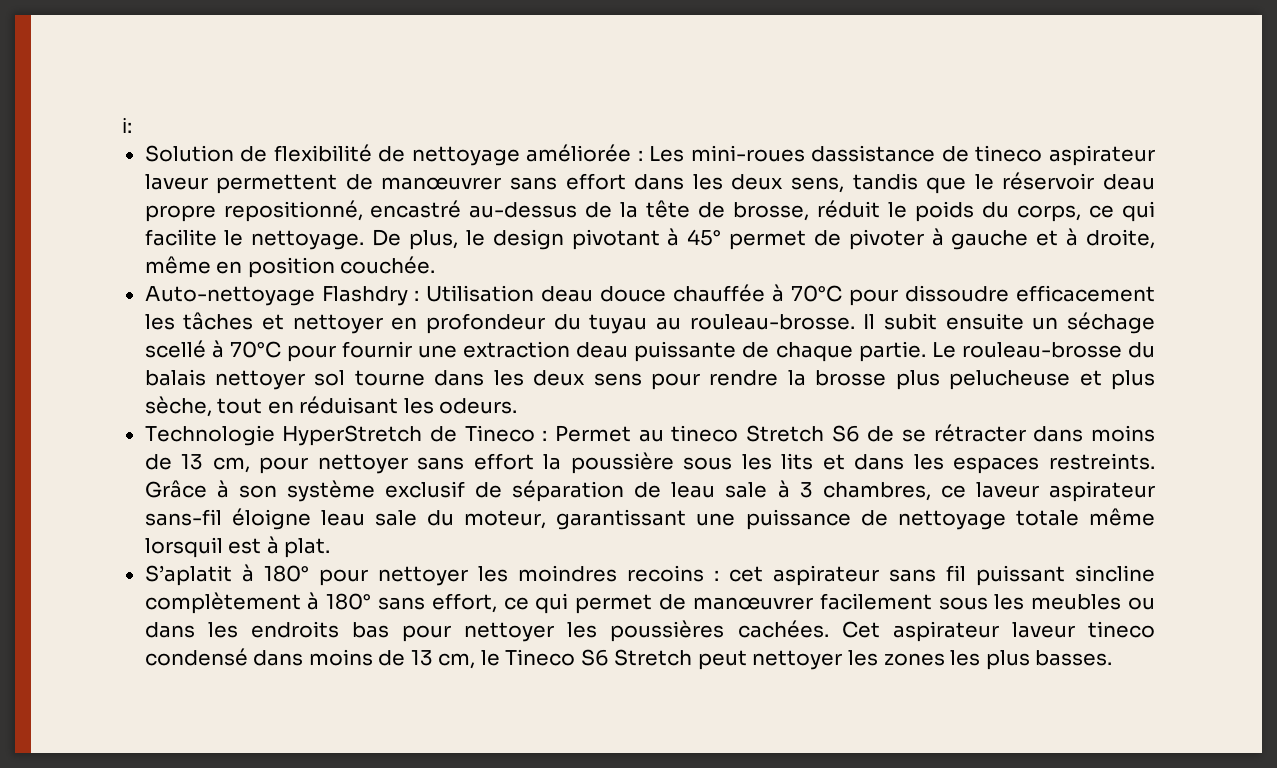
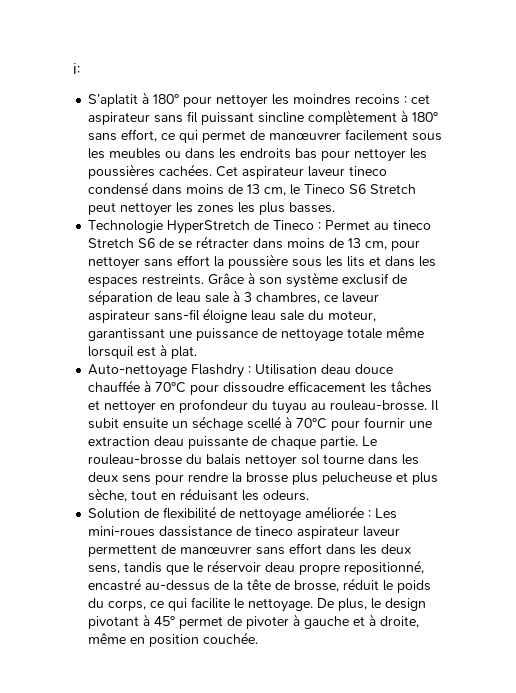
+ S’aplatit à 180° pour nettoyer les moindres recoins : cet aspirateur sans fil puissant sincline complètement à 180° sans effort, ce qui permet de manœuvrer facilement sous les meubles ou dans les endroits bas pour nettoyer les poussières cachées. Cet aspirateur laveur tineco condensé dans moins de 13 cm, le Tineco S6 Stretch peut nettoyer les zones les plus basses.
+ Technologie HyperStretch de Tineco : Permet au tineco Stretch S6 de se rétracter dans moins de 13 cm, pour nettoyer sans effort la poussière sous les lits et dans les espaces restreints. Grâce à son système exclusif de séparation de leau sale à 3 chambres, ce laveur aspirateur sans-fil éloigne leau sale du moteur, garantissant une puissance de nettoyage totale même lorsquil est à plat.
+ Auto-nettoyage Flashdry : Utilisation deau douce chauffée à 70°C pour dissoudre efficacement les tâches et nettoyer en profondeur du tuyau au rouleau-brosse. Il subit ensuite un séchage scellé à 70°C pour fournir une extraction deau puissante de chaque partie. Le rouleau-brosse du balais nettoyer sol tourne dans les deux sens pour rendre la brosse plus pelucheuse et plus sèche, tout en réduisant les odeurs.
- Auto-nettoyage Flashdry : Utilisation deau douce chauffée à 70°C pour dissoudre efficacement les tâches et nettoyer en profondeur du tuyau au rouleau-brosse. Il subit ensuite un séchage scellé à 70°C pour fournir une extraction deau puissante de chaque partie. Le rouleau-brosse du balais nettoyer sol tourne dans les deux sens pour rendre la brosse plus pelucheuse et plus sèche, tout en réduisant les odeurs.
- Technologie HyperStretch de Tineco : Permet au tineco Stretch S6 de se rétracter dans moins de 13 cm, pour nettoyer sans effort la poussière sous les lits et dans les espaces restreints. Grâce à son système exclusif de séparation de leau sale à 3 chambres, ce laveur aspirateur sans-fil éloigne leau sale du moteur, garantissant une puissance de nettoyage totale même lorsquil est à plat.
- S’aplatit à 180° pour nettoyer les moindres recoins : cet aspirateur sans fil puissant sincline complètement à 180° sans effort, ce qui permet de manœuvrer facilement sous les meubles ou dans les endroits bas pour nettoyer les poussières cachées. Cet aspirateur laveur tineco condensé dans moins de 13 cm, le Tineco S6 Stretch peut nettoyer les zones les plus basses.

